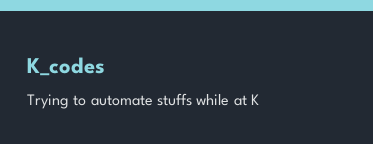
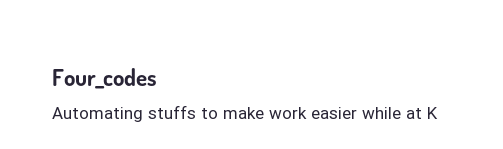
- K_codes
- Trying to automate stuffs while at K
+ Four_codes
+ Automating stuffs to make work easier while at K

